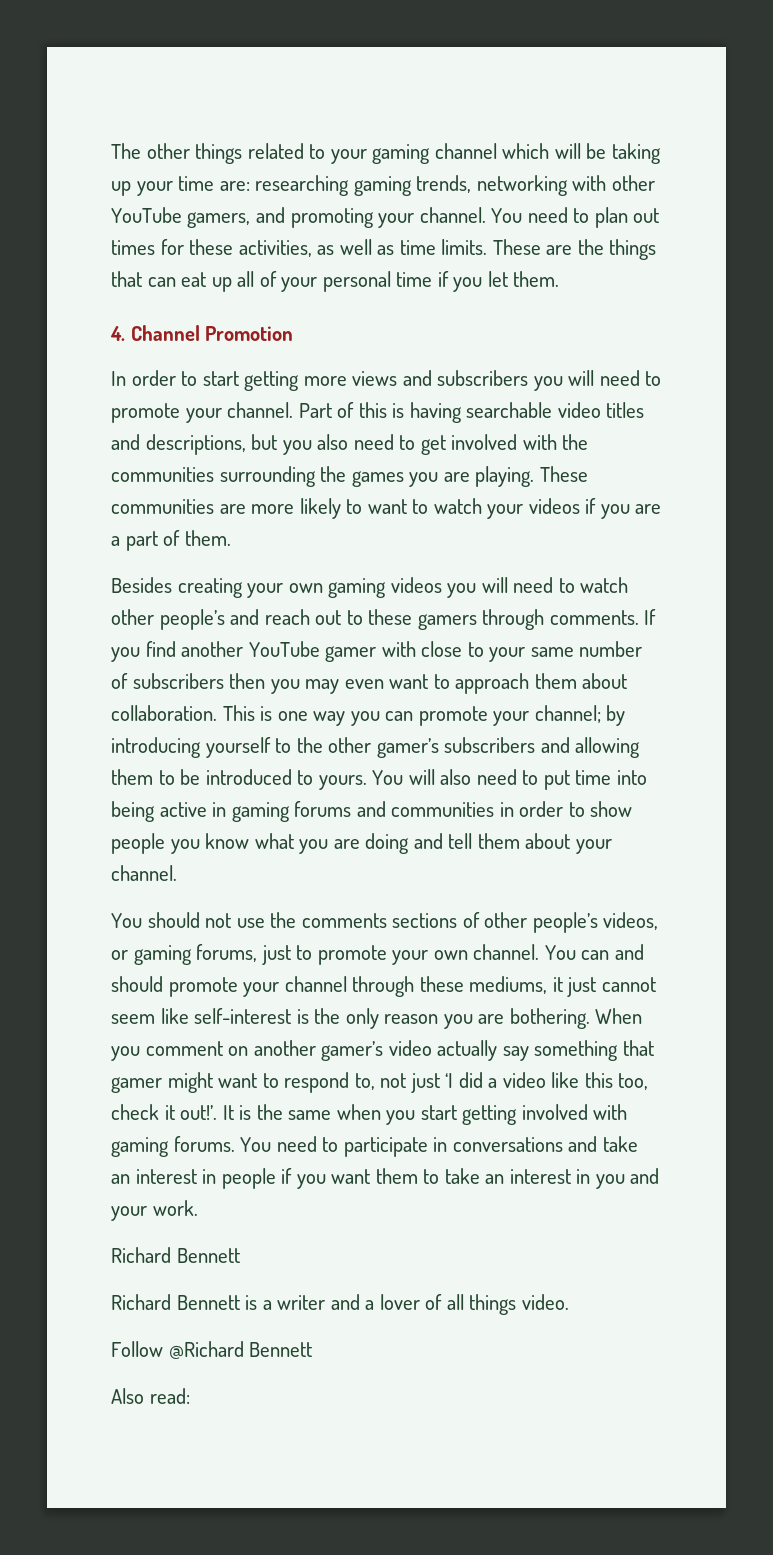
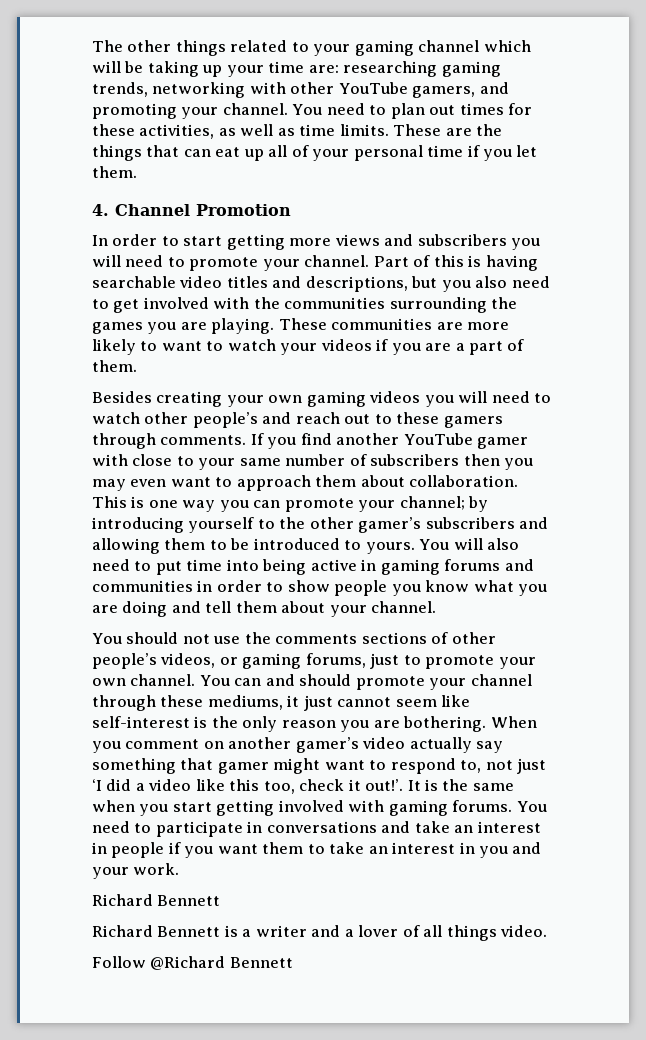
- Also read:

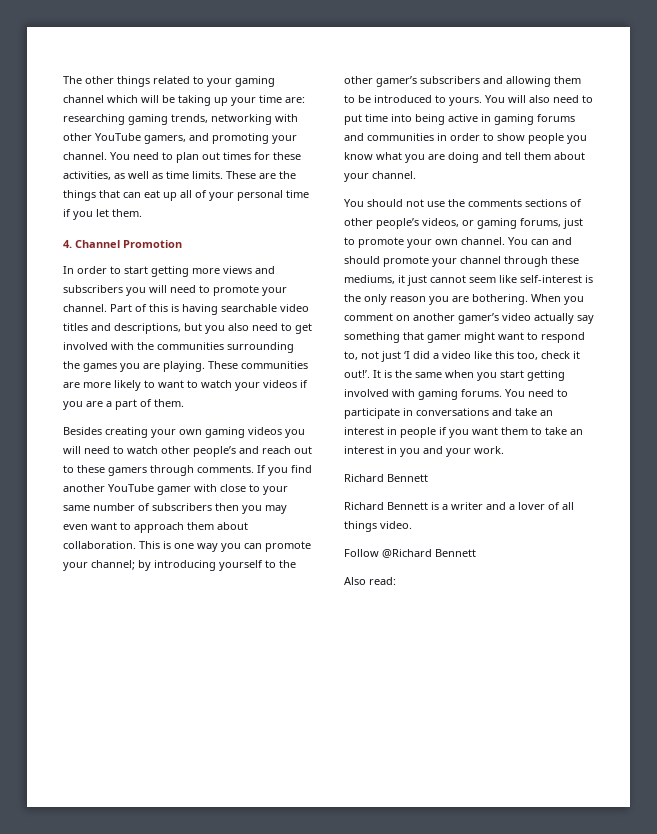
+ Also read:

